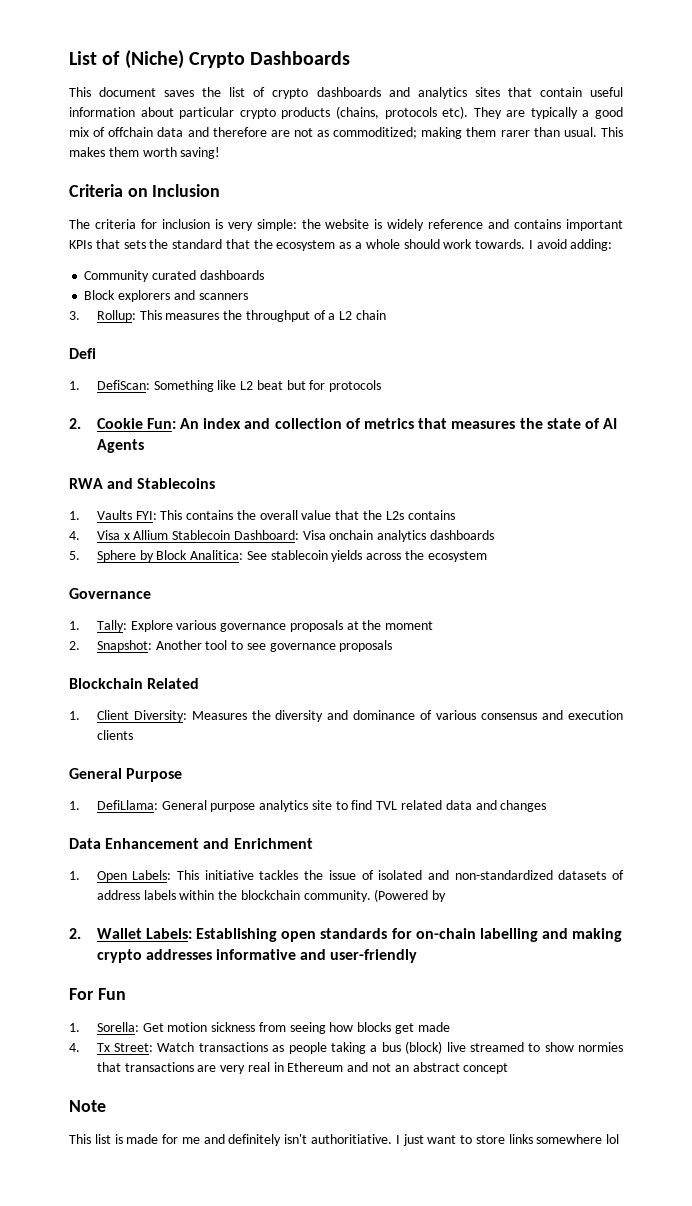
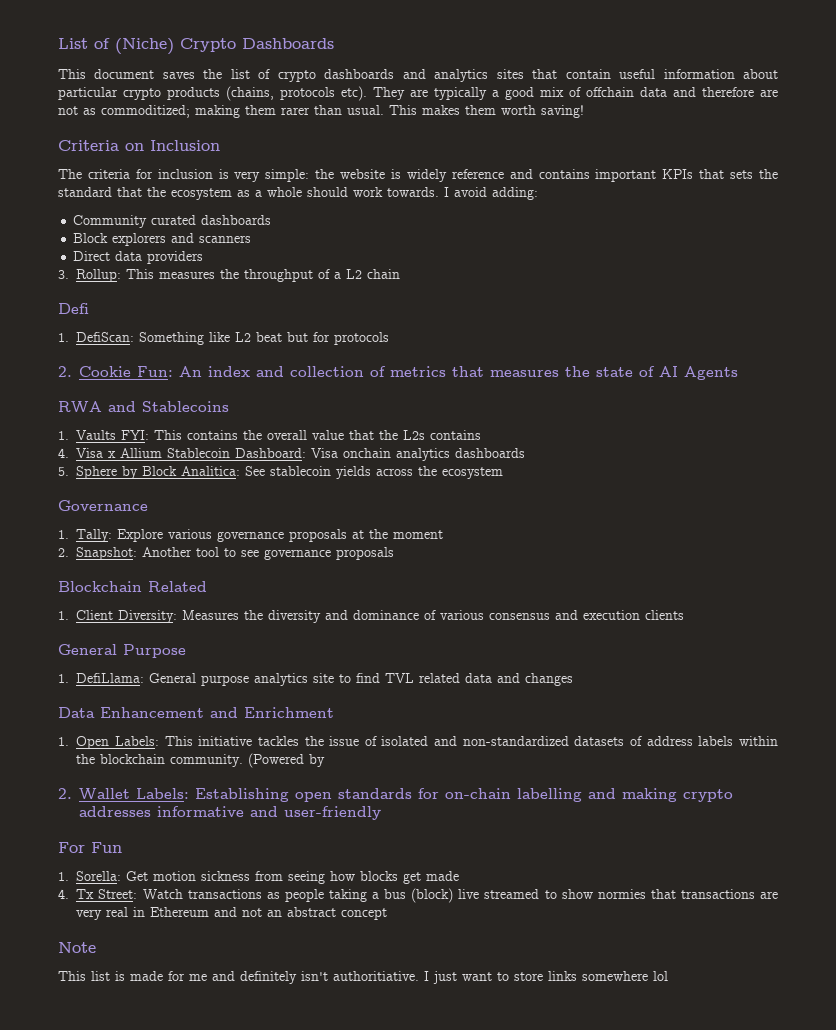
+ Direct data providers

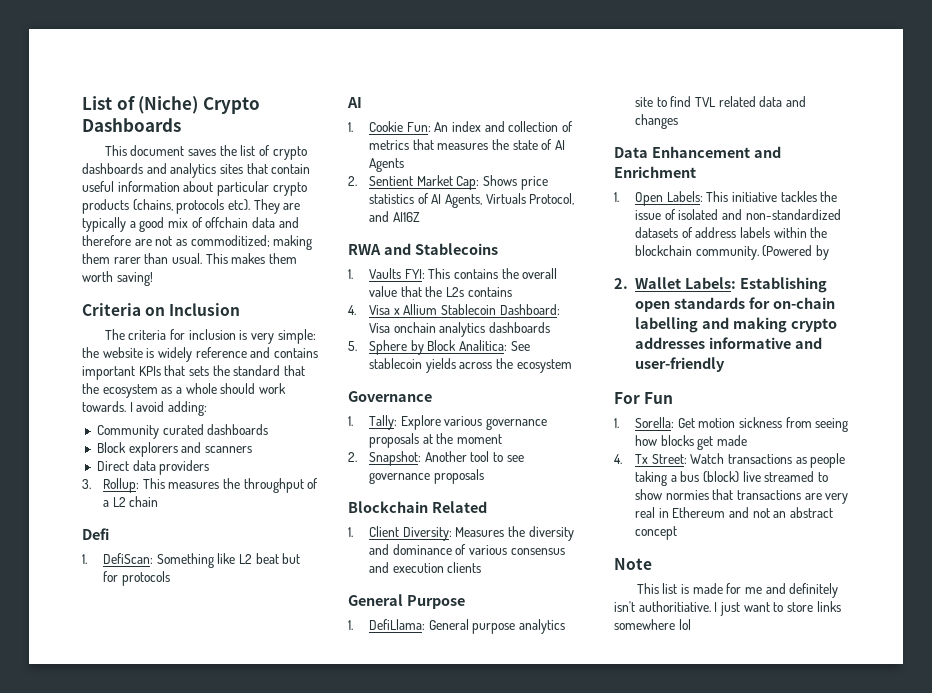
  1. DefiScan: Something like L2 beat but for protocols
- 2. Cookie Fun: An index and collection of metrics that measures the state of AI Agents
+ AI
+ 1. Cookie Fun: An index and collection of metrics that measures the state of AI Agents
+ 2. Sentient Market Cap: Shows price statistics of AI Agents, Virtuals Protocol, and AI16Z

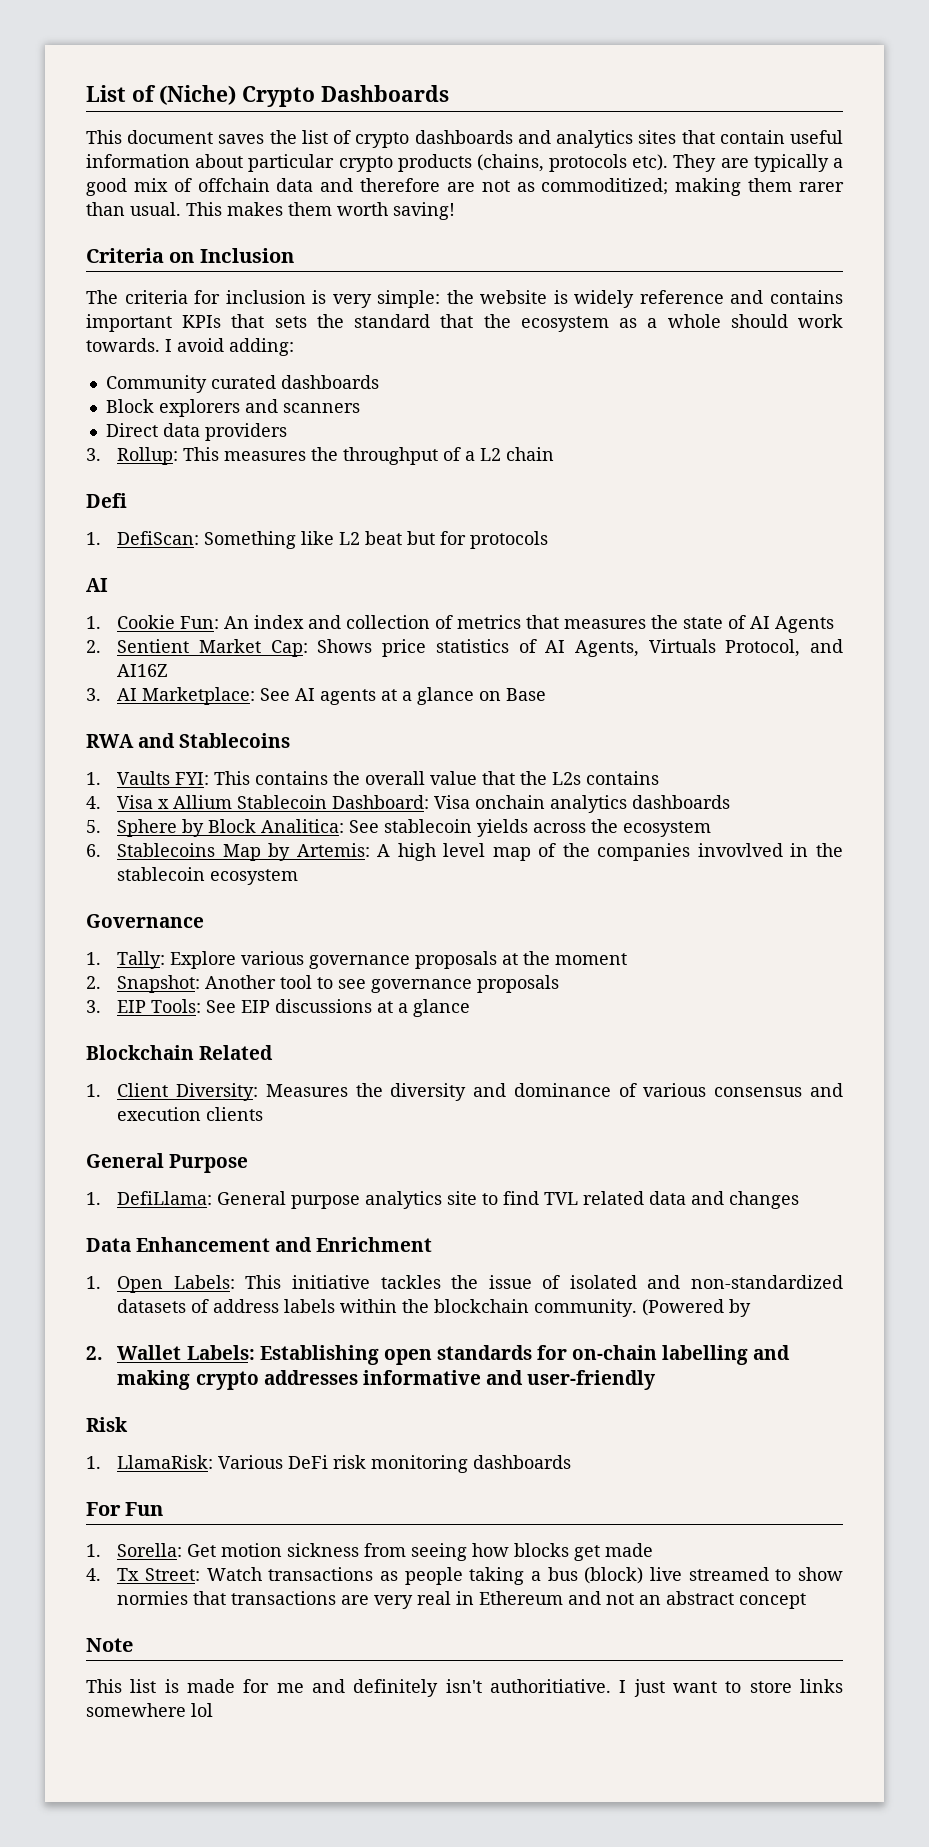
+ 3. AI Marketplace: See AI agents at a glance on Base
+ 6. Stablecoins Map by Artemis: A high level map of the companies invovlved in the stablecoin ecosystem
+ 3. EIP Tools: See EIP discussions at a glance
+ Risk
+ 1. LlamaRisk: Various DeFi risk monitoring dashboards

